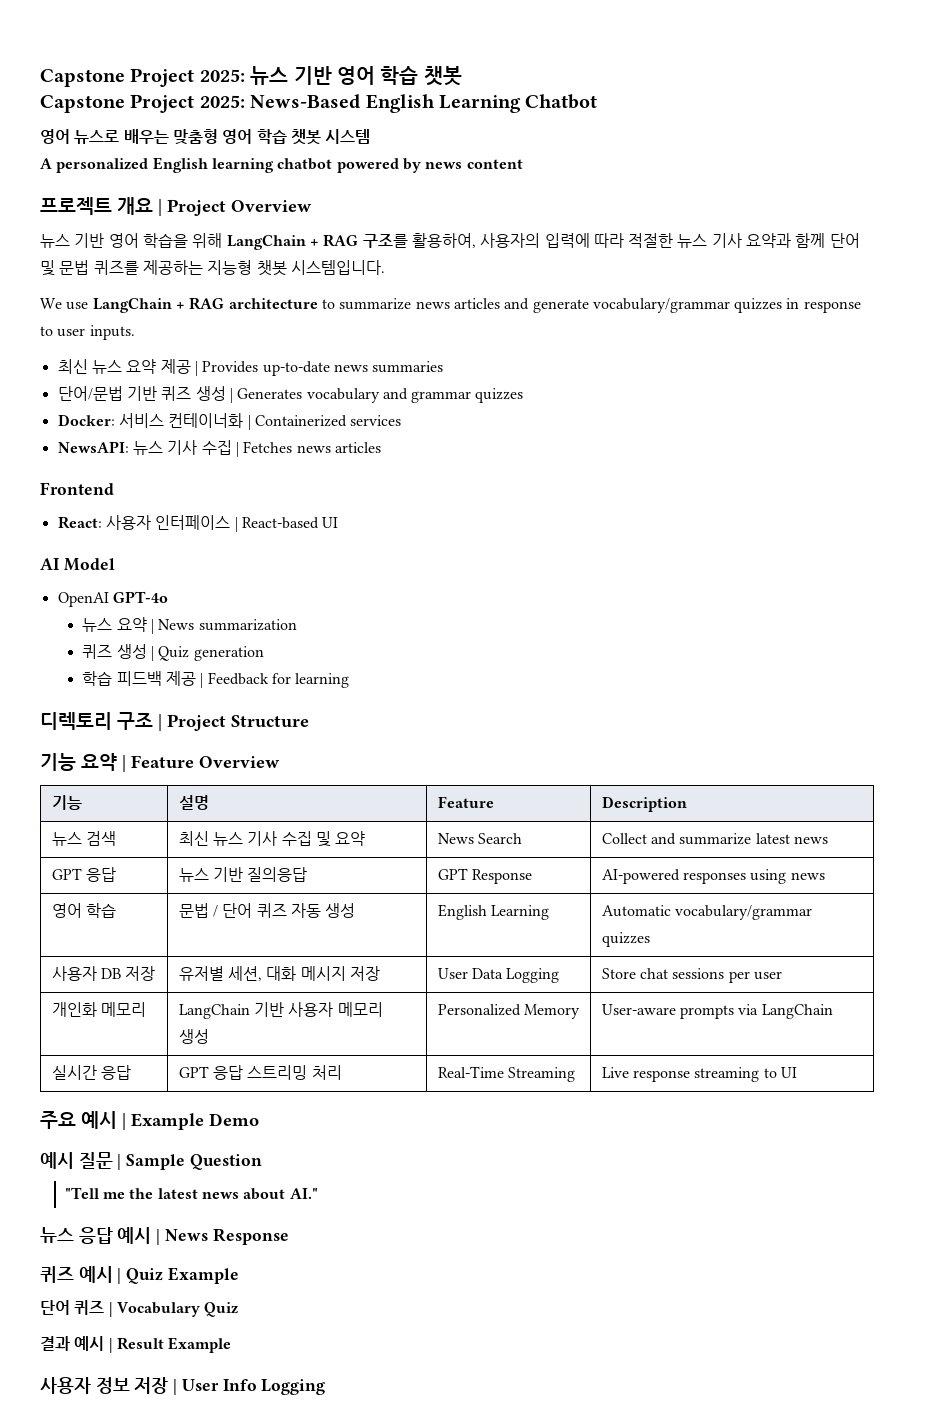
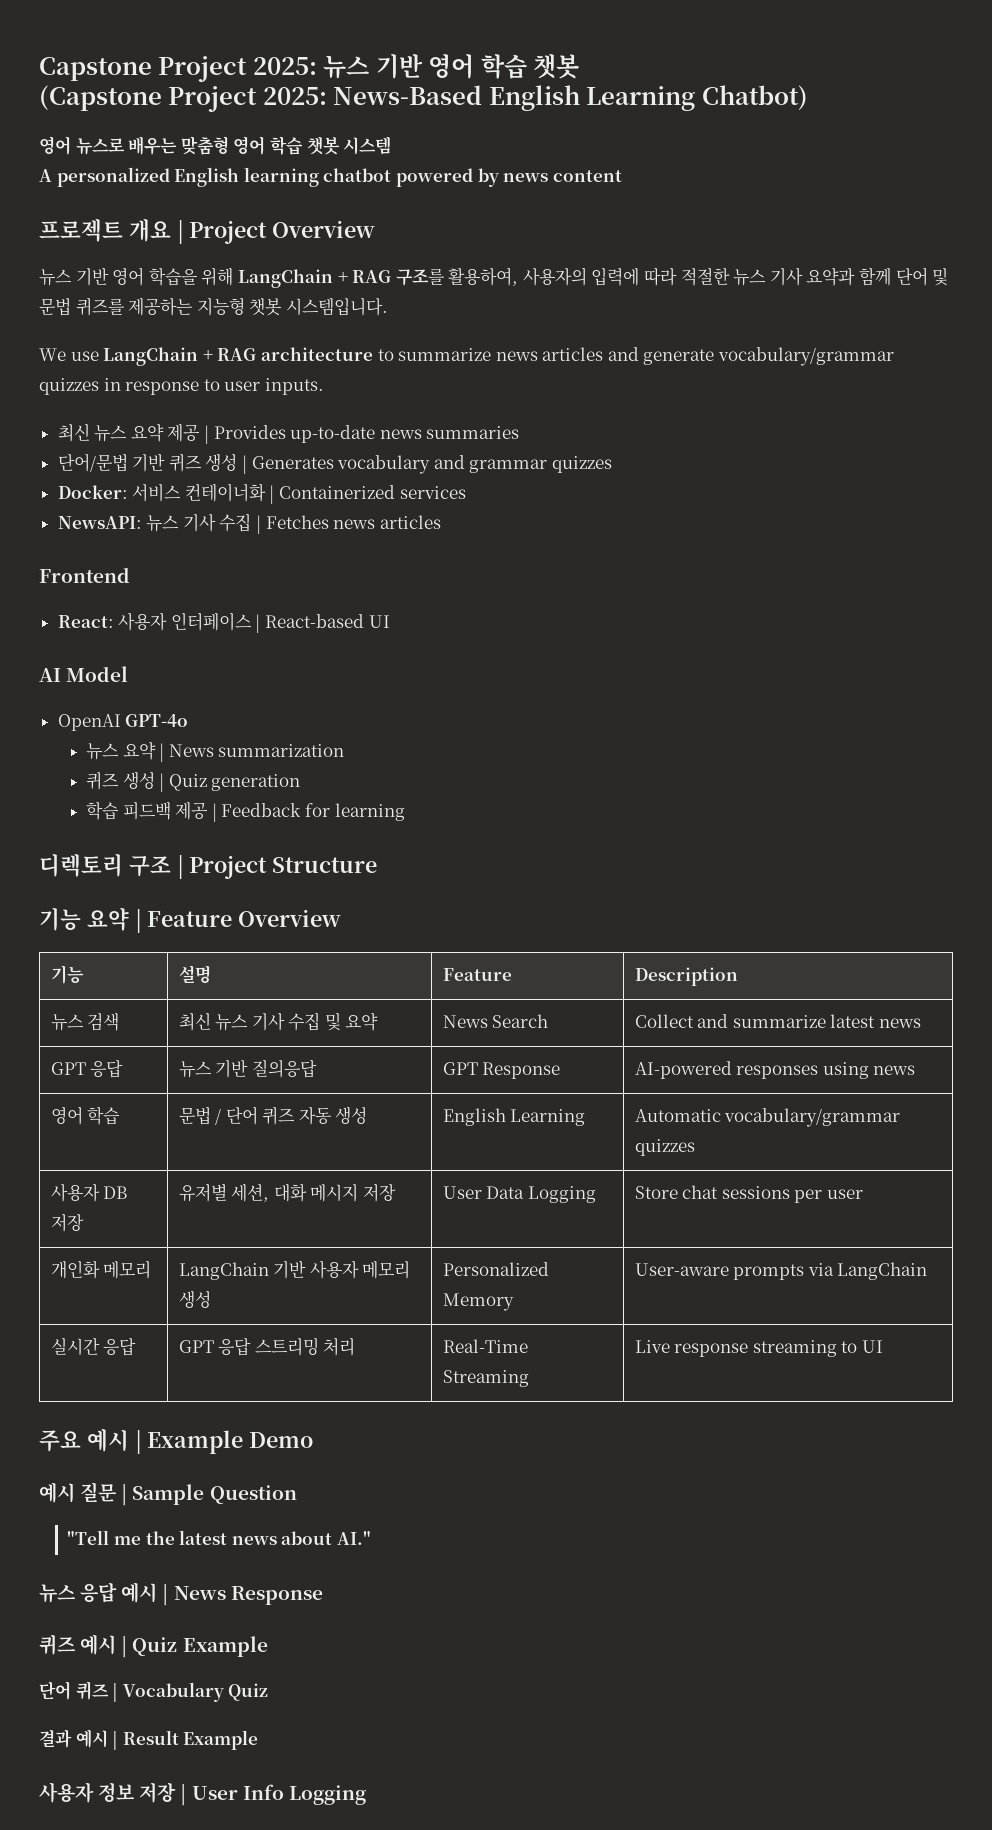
- Capstone Project 2025: News-Based English Learning Chatbot
+ (Capstone Project 2025: News-Based English Learning Chatbot)

